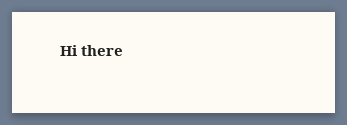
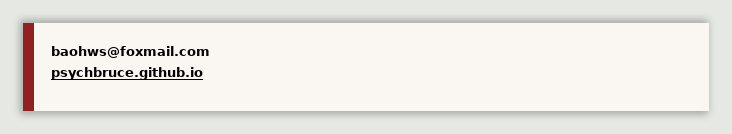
- Hi there
+ baohws@foxmail.com
+ psychbruce.github.io

